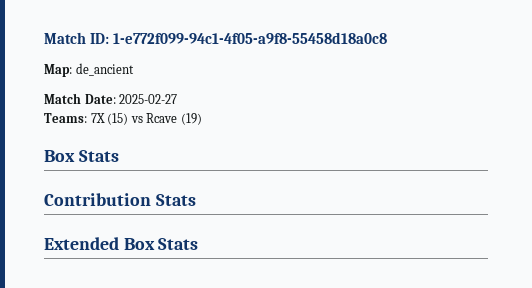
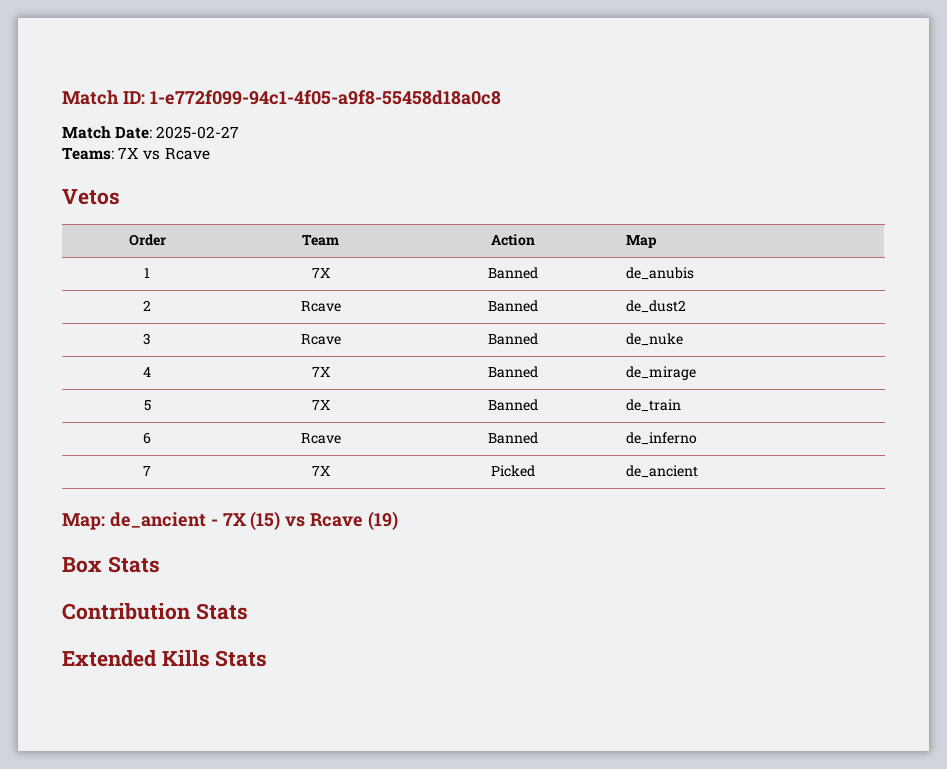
- Map: de_ancient
- Teams: 7X (15) vs Rcave (19)
+ Teams: 7X vs Rcave
+ Vetos
+ Order | Team | Action | Map
+ 1 | 7X | Banned | de_anubis
+ 2 | Rcave | Banned | de_dust2
+ 3 | Rcave | Banned | de_nuke
+ 4 | 7X | Banned | de_mirage
+ 5 | 7X | Banned | de_train
+ 6 | Rcave | Banned | de_inferno
+ 7 | 7X | Picked | de_ancient
+ Map: de_ancient - 7X (15) vs Rcave (19)
- Extended Box Stats
+ Extended Kills Stats

